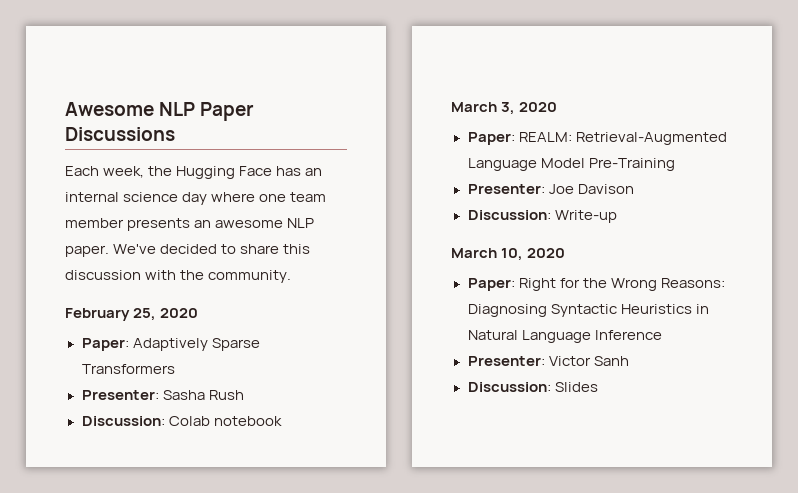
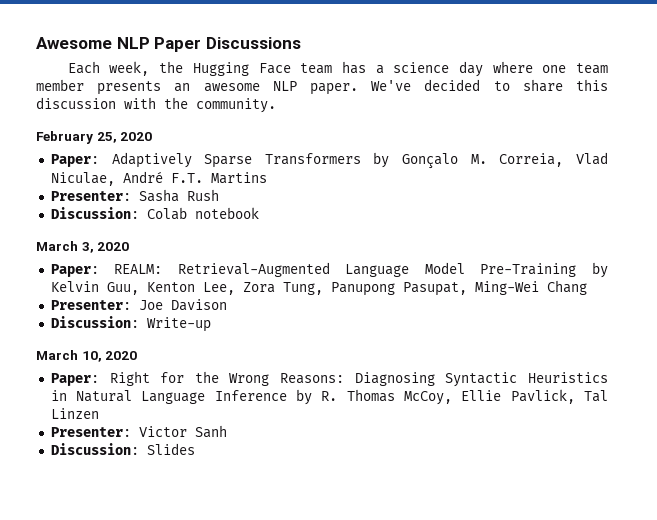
- Each week, the Hugging Face has an internal science day where one team member presents an awesome NLP paper.
+ Each week, the Hugging Face team has a science day where one team member presents an awesome NLP paper.
- Paper: Adaptively Sparse Transformers
+ Paper: Adaptively Sparse Transformers by Gonçalo M. Correia, Vlad Niculae, André F.T. Martins
- Paper: REALM: Retrieval-Augmented Language Model Pre-Training
+ Paper: REALM: Retrieval-Augmented Language Model Pre-Training by Kelvin Guu, Kenton Lee, Zora Tung, Panupong Pasupat, Ming-Wei Chang
- Paper: Right for the Wrong Reasons: Diagnosing Syntactic Heuristics in Natural Language Inference
+ Paper: Right for the Wrong Reasons: Diagnosing Syntactic Heuristics in Natural Language Inference by R. Thomas McCoy, Ellie Pavlick, Tal Linzen

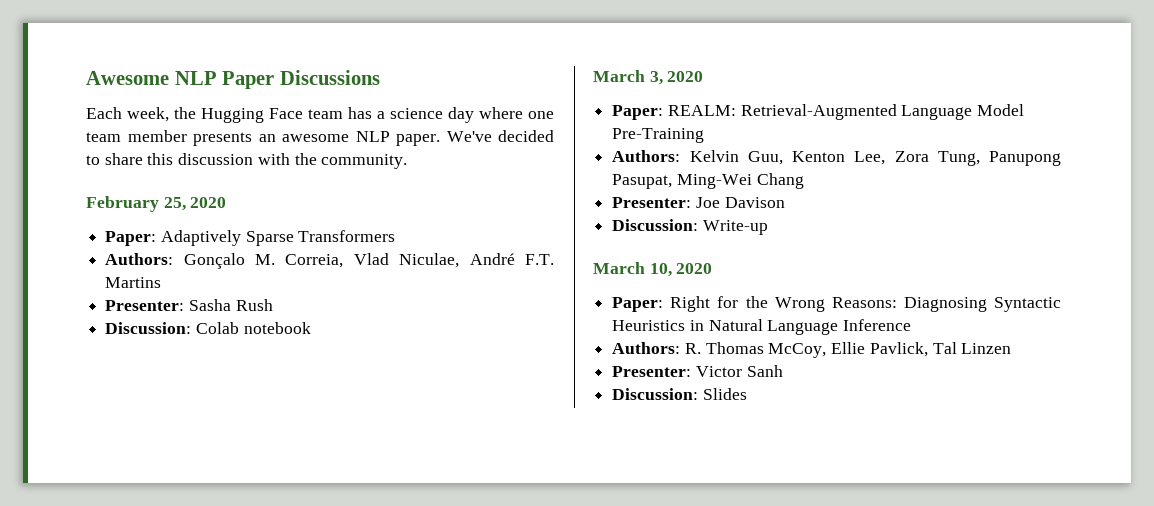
- Paper: Adaptively Sparse Transformers by Gonçalo M. Correia, Vlad Niculae, André F.T. Martins
+ Paper: Adaptively Sparse Transformers
+ Authors: Gonçalo M. Correia, Vlad Niculae, André F.T. Martins
- Paper: REALM: Retrieval-Augmented Language Model Pre-Training by Kelvin Guu, Kenton Lee, Zora Tung, Panupong Pasupat, Ming-Wei Chang
+ Paper: REALM: Retrieval-Augmented Language Model Pre-Training
+ Authors: Kelvin Guu, Kenton Lee, Zora Tung, Panupong Pasupat, Ming-Wei Chang
- Paper: Right for the Wrong Reasons: Diagnosing Syntactic Heuristics in Natural Language Inference by R. Thomas McCoy, Ellie Pavlick, Tal Linzen
+ Paper: Right for the Wrong Reasons: Diagnosing Syntactic Heuristics in Natural Language Inference
+ Authors: R. Thomas McCoy, Ellie Pavlick, Tal Linzen

